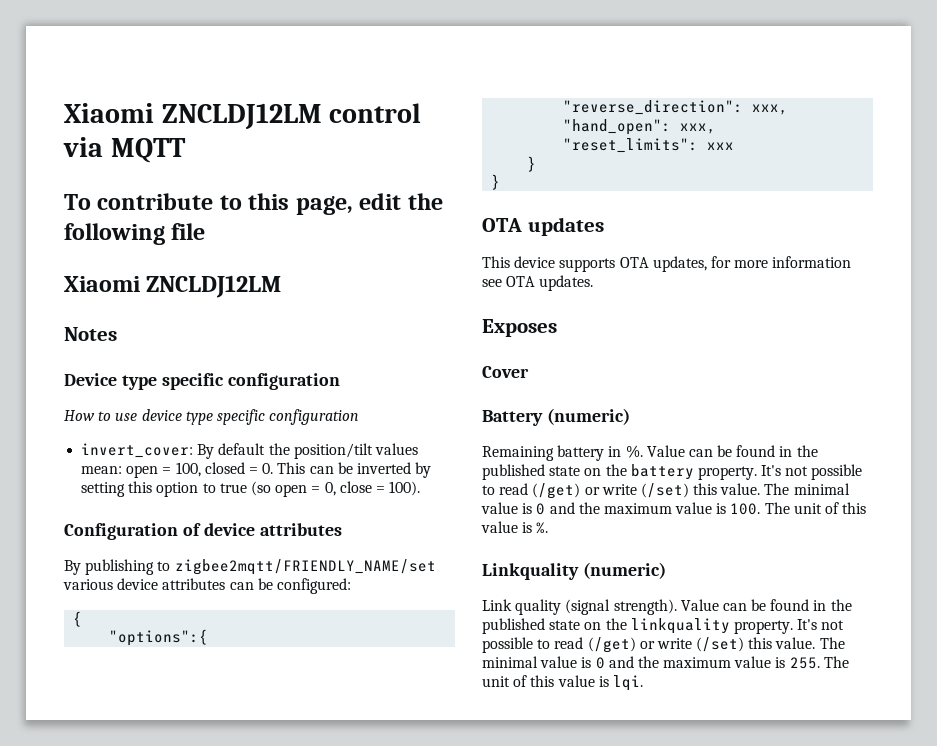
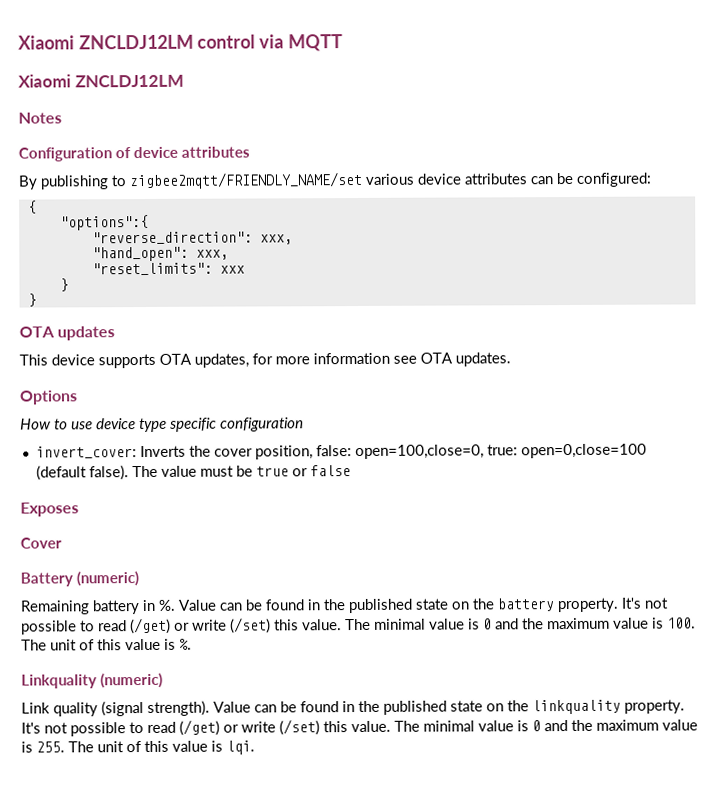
  Xiaomi ZNCLDJ12LM control via MQTT
- To contribute to this page, edit the following file
  Xiaomi ZNCLDJ12LM
  Notes
- Device type specific configuration
- How to use device type specific configuration
- invert_cover: By default the position/tilt values mean: open = 100, closed = 0. This can be inverted by setting this option to true (so open = 0, close = 100).
+ Options
+ How to use device type specific configuration
+ invert_cover: Inverts the cover position, false: open=100,close=0, true: open=0,close=100 (default false). The value must be true or false

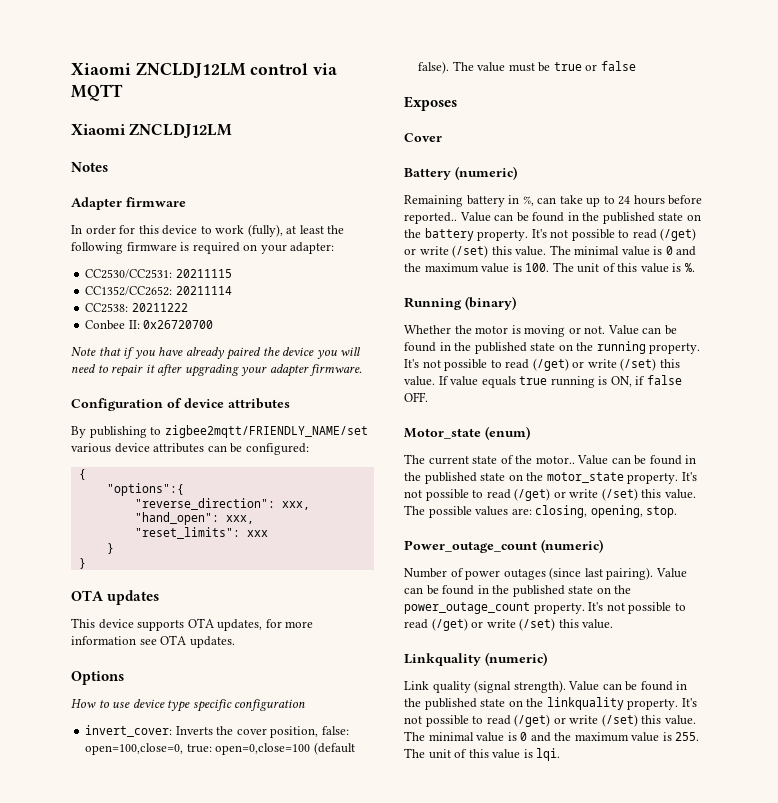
+ Adapter firmware
+ In order for this device to work (fully), at least the following firmware is required on your adapter:
+ CC2530/CC2531: 20211115
+ CC1352/CC2652: 20211114
+ CC2538: 20211222
+ Conbee II: 0x26720700
+ Note that if you have already paired the device you will need to repair it after upgrading your adapter firmware.
- Remaining battery in %.
+ Remaining battery in %, can take up to 24 hours before reported..
+ Running (binary)
+ Whether the motor is moving or not. Value can be found in the published state on the running property. It's not possible to read (/get) or write (/set) this value. If value equals true running is ON, if false OFF.
+ Motor_state (enum)
+ The current state of the motor.. Value can be found in the published state on the motor_state property. It's not possible to read (/get) or write (/set) this value. The possible values are: closing, opening, stop.
+ Power_outage_count (numeric)
+ Number of power outages (since last pairing). Value can be found in the published state on the power_outage_count property. It's not possible to read (/get) or write (/set) this value.

